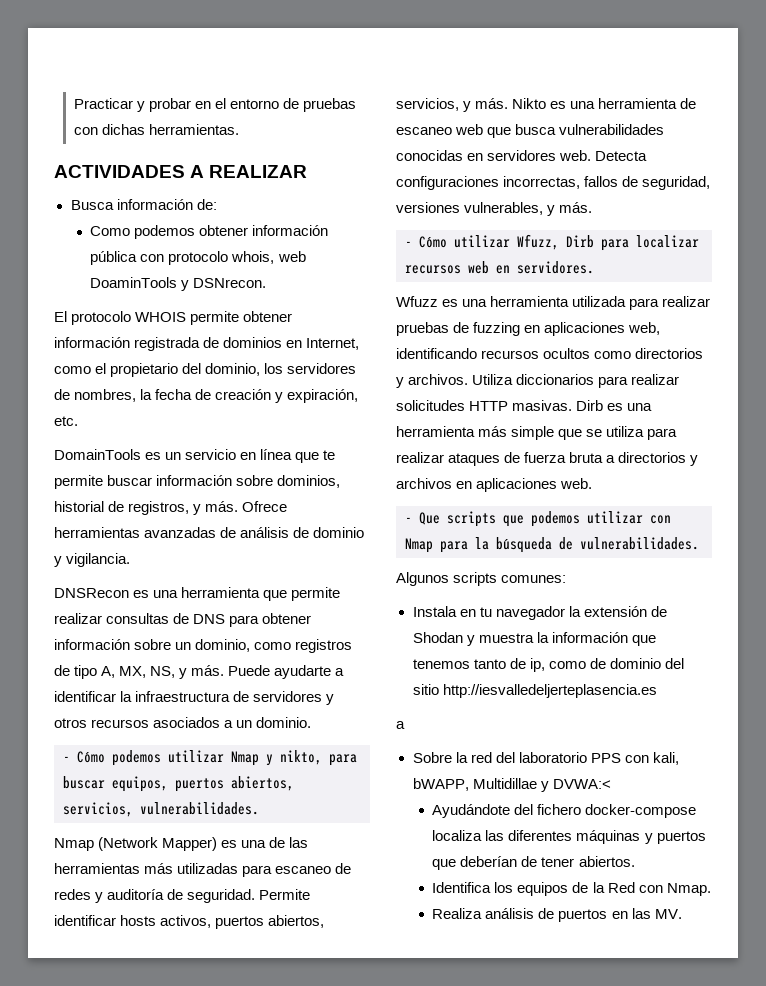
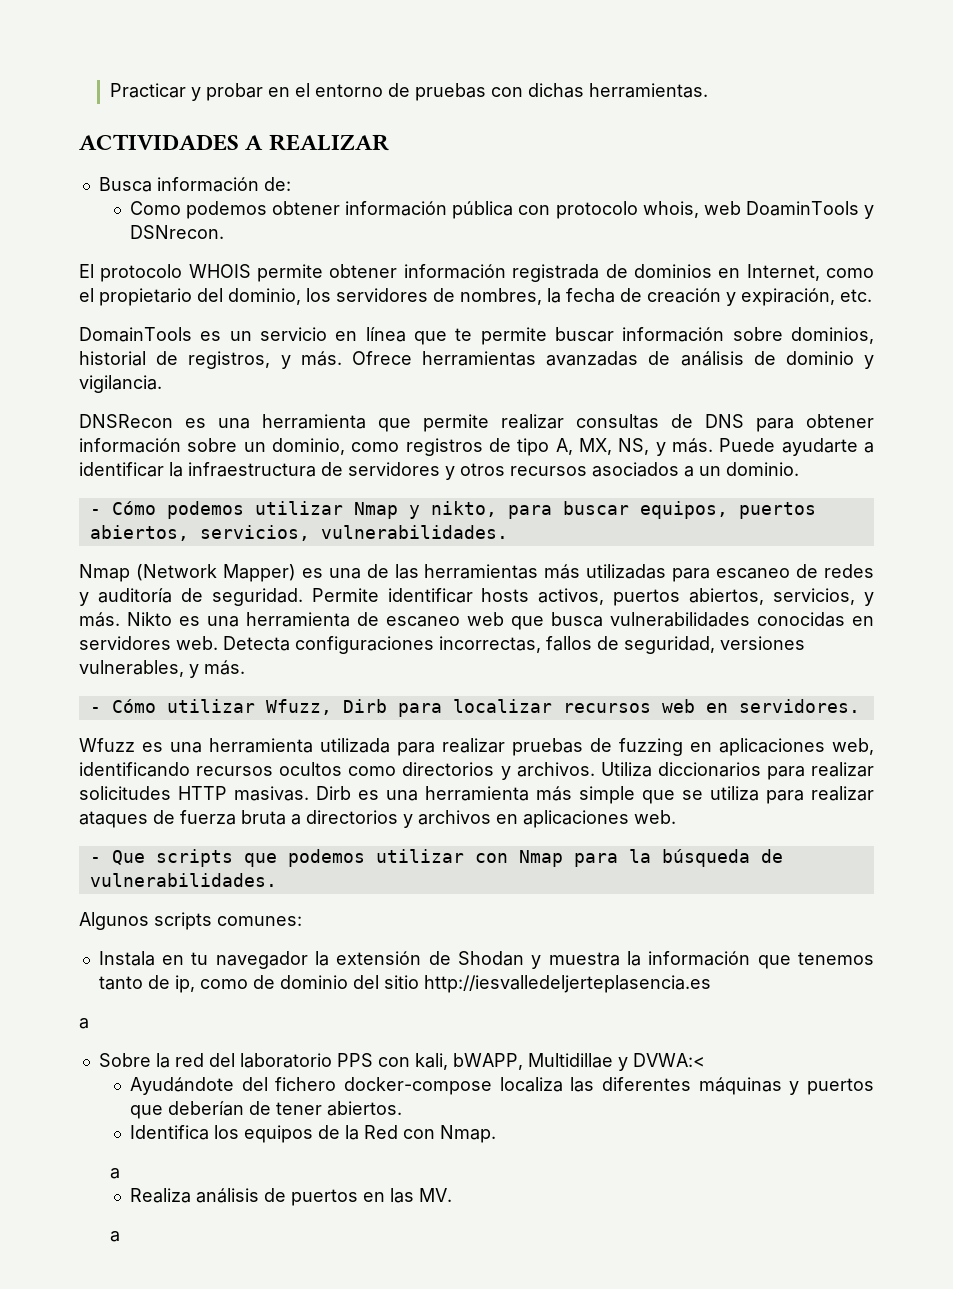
  Identifica los equipos de la Red con Nmap.
+ a
  Realiza análisis de puertos en las MV.
+ a

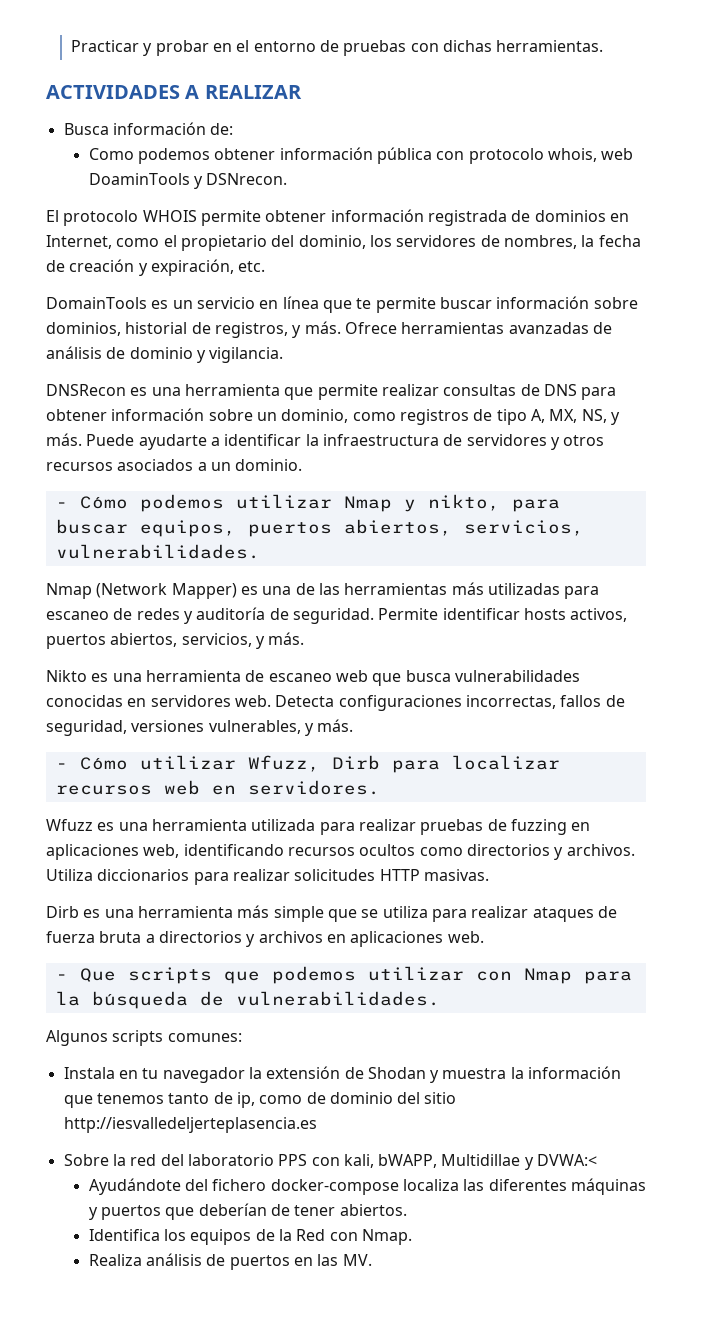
- Permite identificar hosts activos, puertos abiertos, servicios, y más. Nikto es una herramienta de escaneo web que busca vulnerabilidades conocidas en servidores web.
+ Permite identificar hosts activos, puertos abiertos, servicios, y más.
+ Nikto es una herramienta de escaneo web que busca vulnerabilidades conocidas en servidores web.
- Utiliza diccionarios para realizar solicitudes HTTP masivas. Dirb es una herramienta más simple que se utiliza para realizar ataques de fuerza bruta a directorios y archivos en aplicaciones web.
+ Utiliza diccionarios para realizar solicitudes HTTP masivas.
+ Dirb es una herramienta más simple que se utiliza para realizar ataques de fuerza bruta a directorios y archivos en aplicaciones web.
  Instala en tu navegador la extensión de Shodan y muestra la información que tenemos tanto de ip, como de dominio del sitio http://iesvalledeljerteplasencia.es
- a
  Identifica los equipos de la Red con Nmap.
- a
  Realiza análisis de puertos en las MV.
- a

